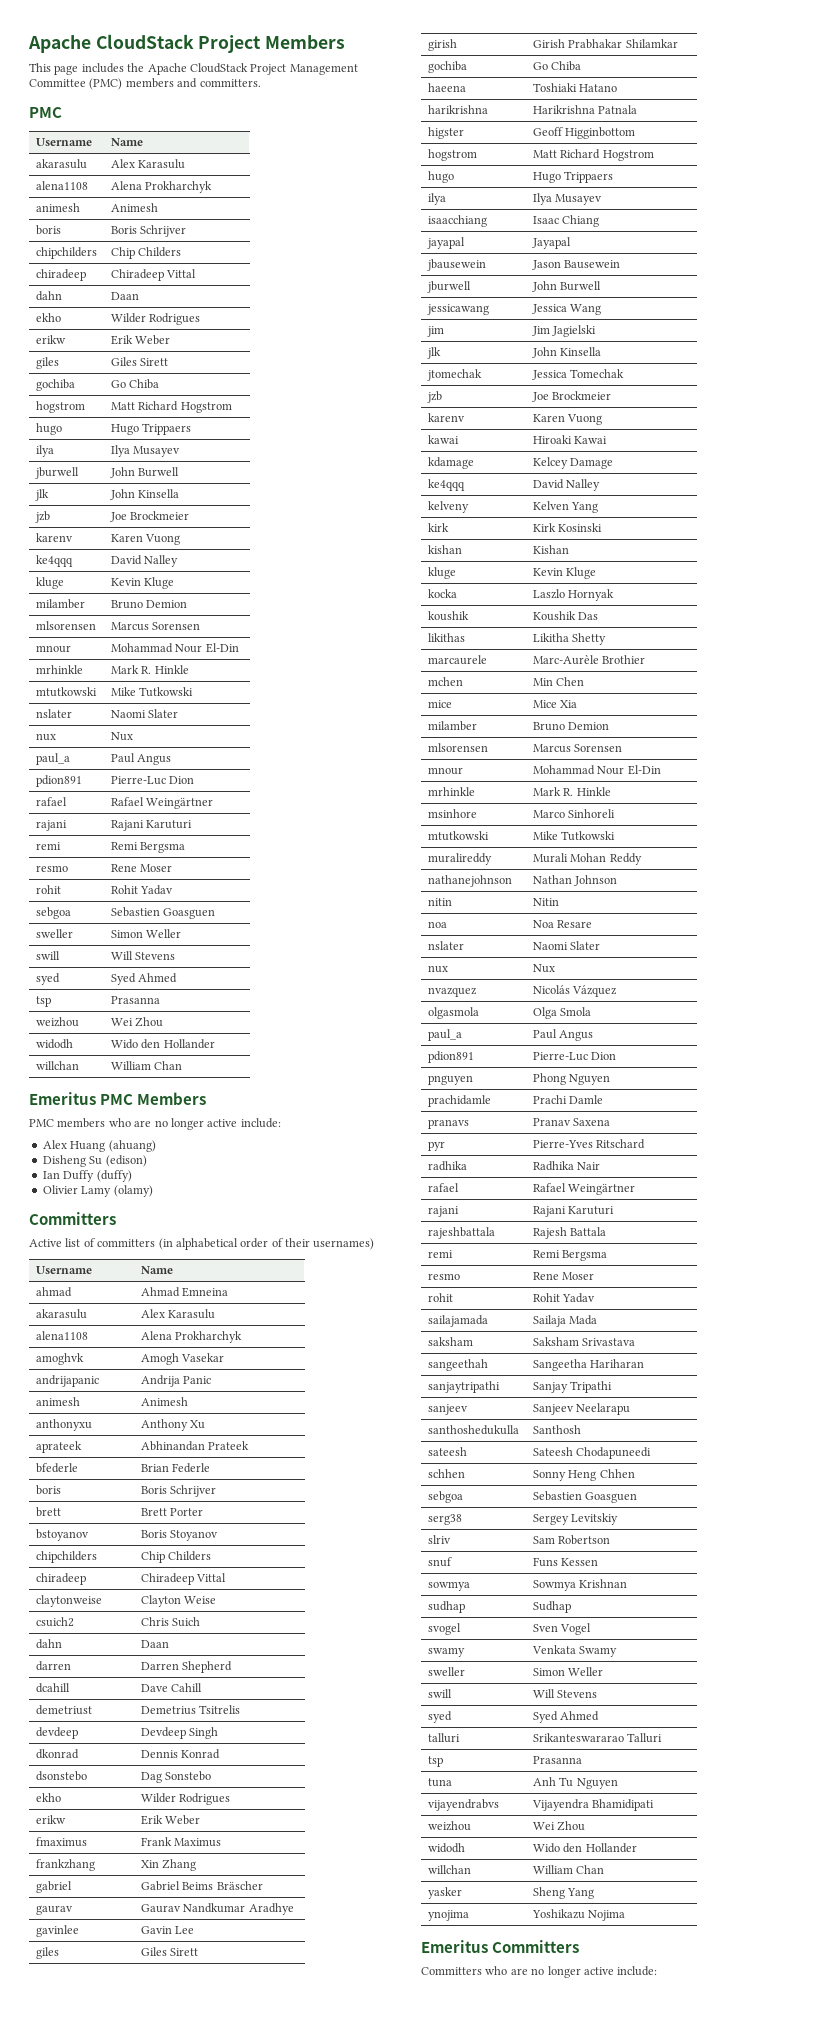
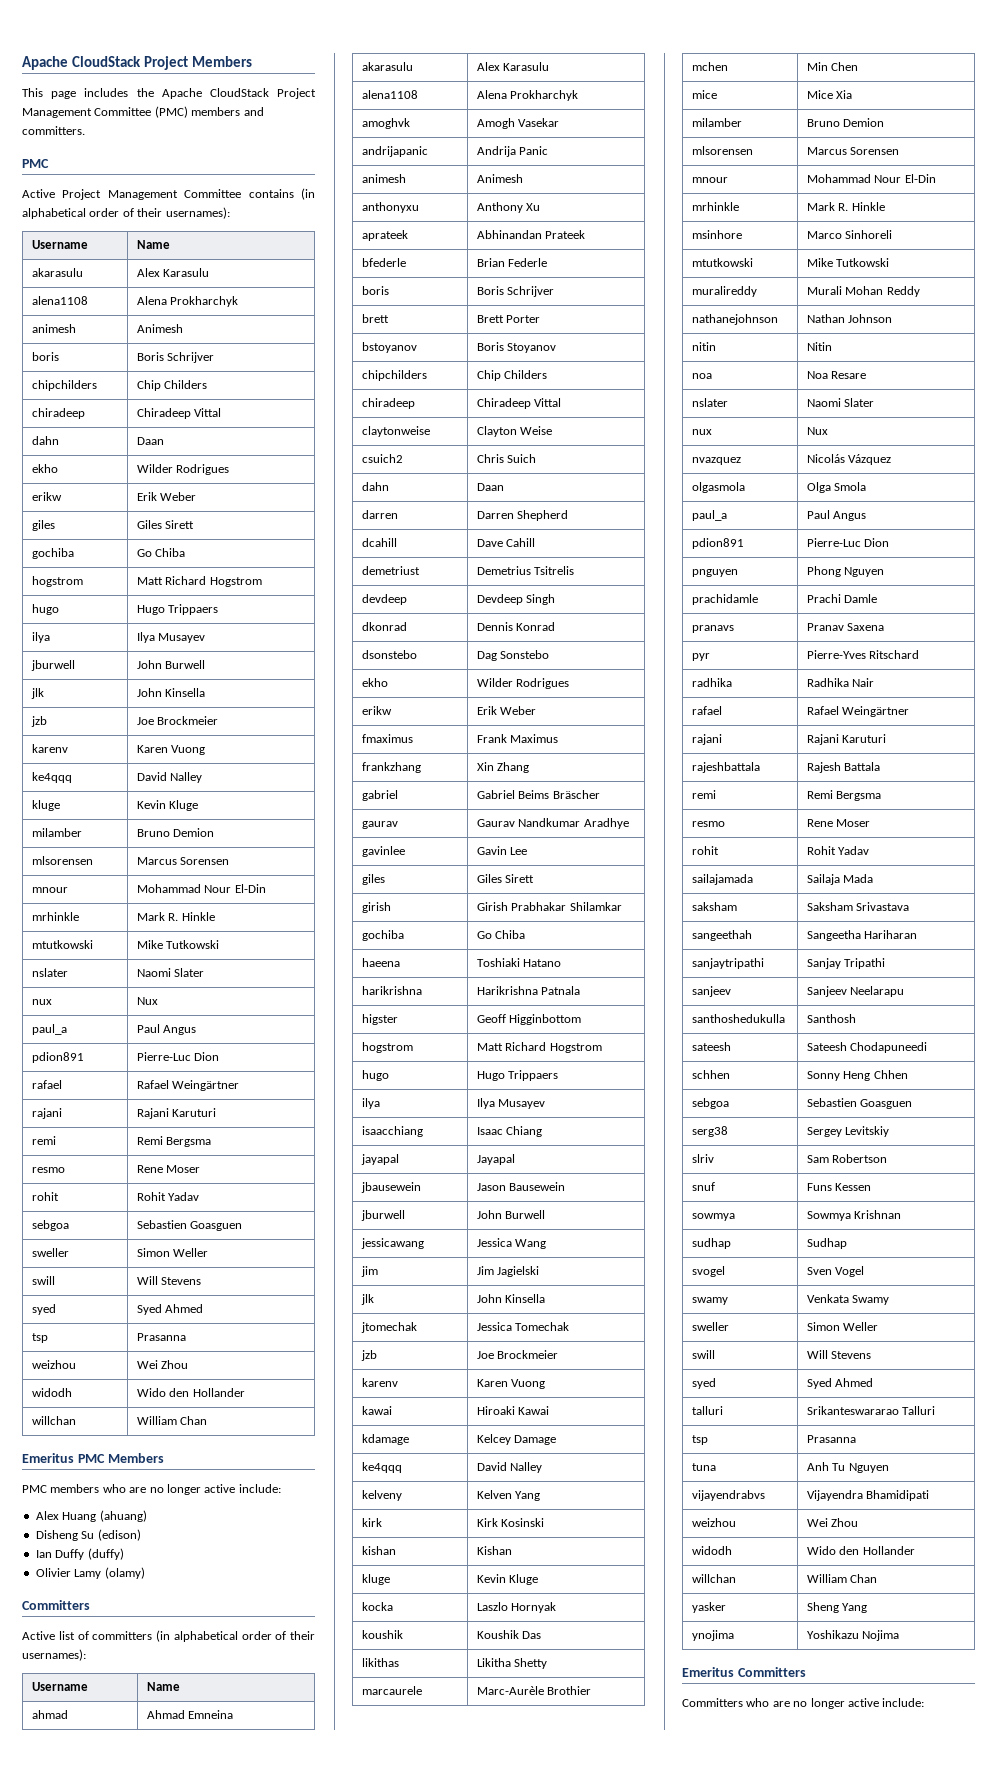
+ Active Project Management Committee contains (in alphabetical order of their usernames):
- Active list of committers (in alphabetical order of their usernames)
+ Active list of committers (in alphabetical order of their usernames):

